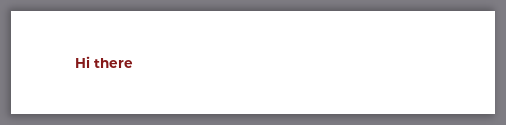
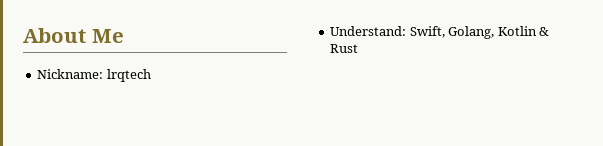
- Hi there
+ About Me
+ Nickname: lrqtech
+ Understand: Swift, Golang, Kotlin & Rust

